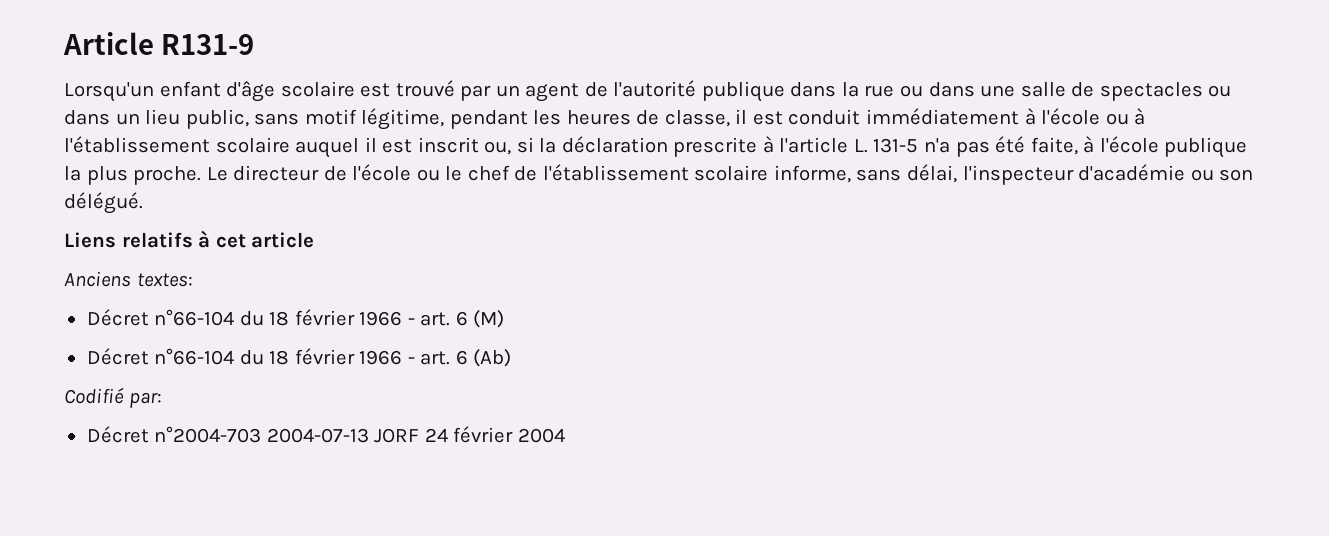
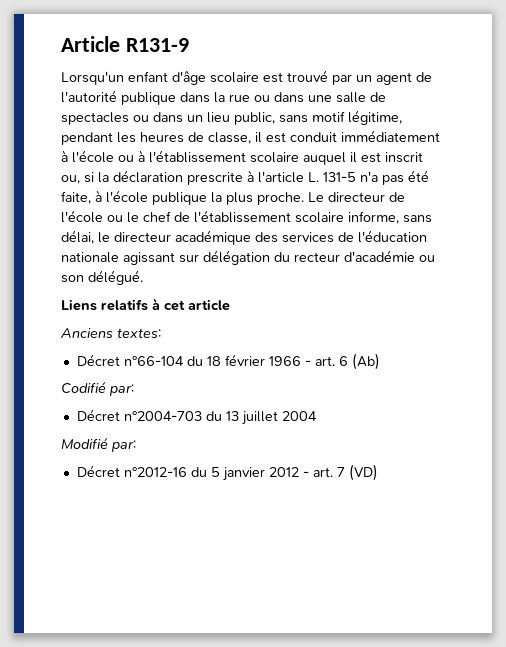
- Le directeur de l'école ou le chef de l'établissement scolaire informe, sans délai, l'inspecteur d'académie ou son délégué.
+ Le directeur de l'école ou le chef de l'établissement scolaire informe, sans délai, le directeur académique des services de l'éducation nationale agissant sur délégation du recteur d'académie ou son délégué.
- Décret n°66-104 du 18 février 1966 - art. 6 (M)
- Décret n°2004-703 2004-07-13 JORF 24 février 2004
+ Décret n°2004-703 du 13 juillet 2004
+ Modifié par:
+ Décret n°2012-16 du 5 janvier 2012 - art. 7 (VD)

